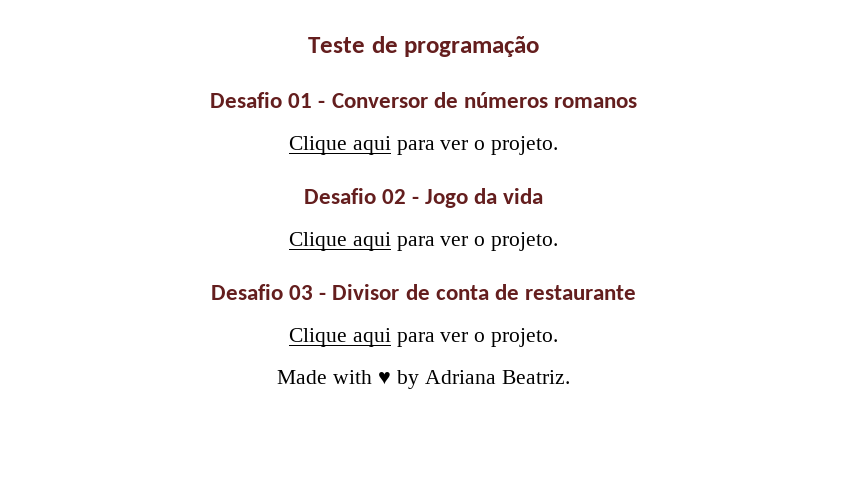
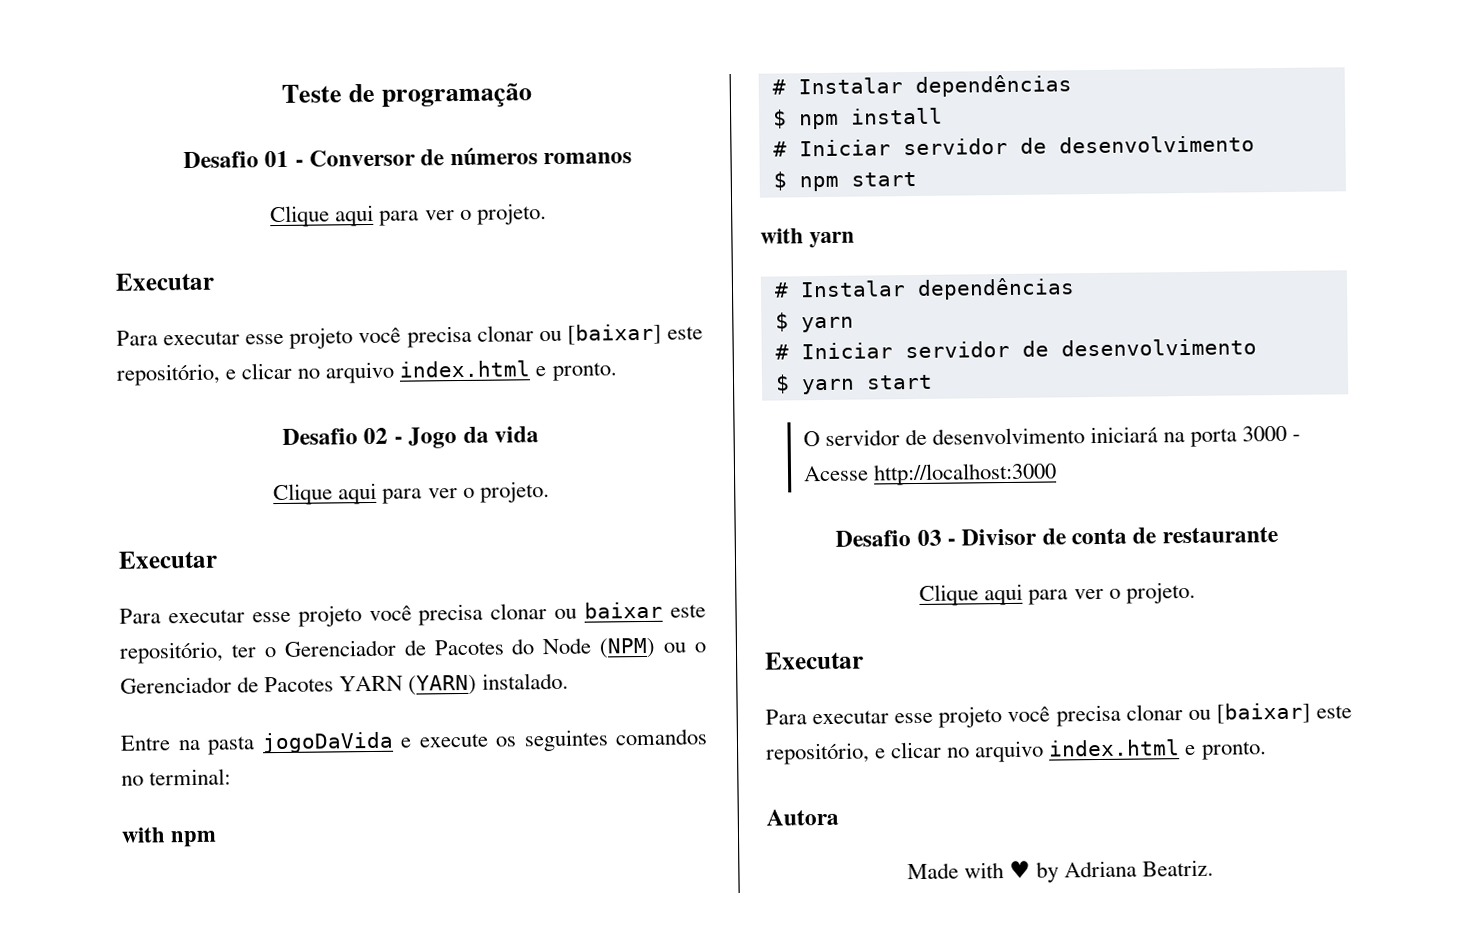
  Desafio 01 - Conversor de números romanos
  Clique aqui para ver o projeto.
+ Executar
+ Para executar esse projeto você precisa clonar ou [baixar] este repositório, e clicar no arquivo index.html e pronto.
  Desafio 02 - Jogo da vida
  Clique aqui para ver o projeto.
+ Executar
+ Para executar esse projeto você precisa clonar ou baixar este repositório, ter o Gerenciador de Pacotes do Node (NPM) ou o Gerenciador de Pacotes YARN (YARN) instalado.
+ Entre na pasta jogoDaVida e execute os seguintes comandos no terminal:
+ with npm
+ # Instalar dependências
+ $ npm install
+ # Iniciar servidor de desenvolvimento
+ $ npm start
+ with yarn
+ # Instalar dependências
+ $ yarn
+ # Iniciar servidor de desenvolvimento
+ $ yarn start
+ O servidor de desenvolvimento iniciará na porta 3000 - Acesse http://localhost:3000
  Desafio 03 - Divisor de conta de restaurante
  Clique aqui para ver o projeto.
+ Executar
+ Para executar esse projeto você precisa clonar ou [baixar] este repositório, e clicar no arquivo index.html e pronto.
+ Autora

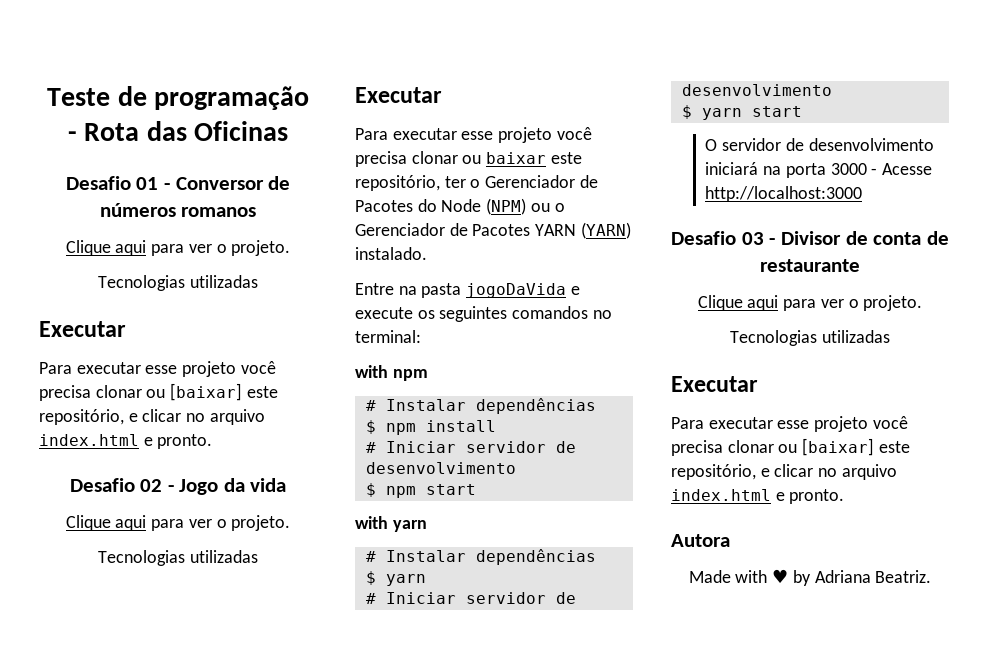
- Teste de programação
+ Teste de programação - Rota das Oficinas
  Desafio 01 - Conversor de números romanos
  Clique aqui para ver o projeto.
+ Tecnologias utilizadas
  Desafio 02 - Jogo da vida
  Clique aqui para ver o projeto.
+ Tecnologias utilizadas
  Desafio 03 - Divisor de conta de restaurante
  Clique aqui para ver o projeto.
+ Tecnologias utilizadas

